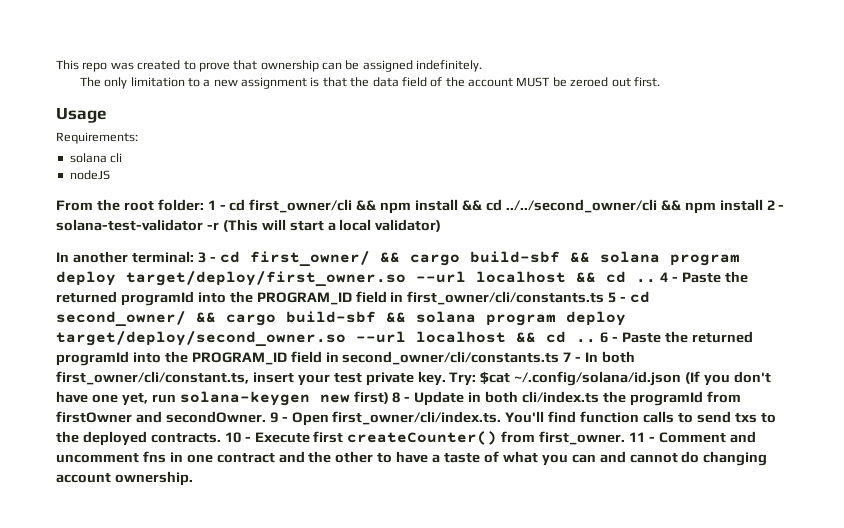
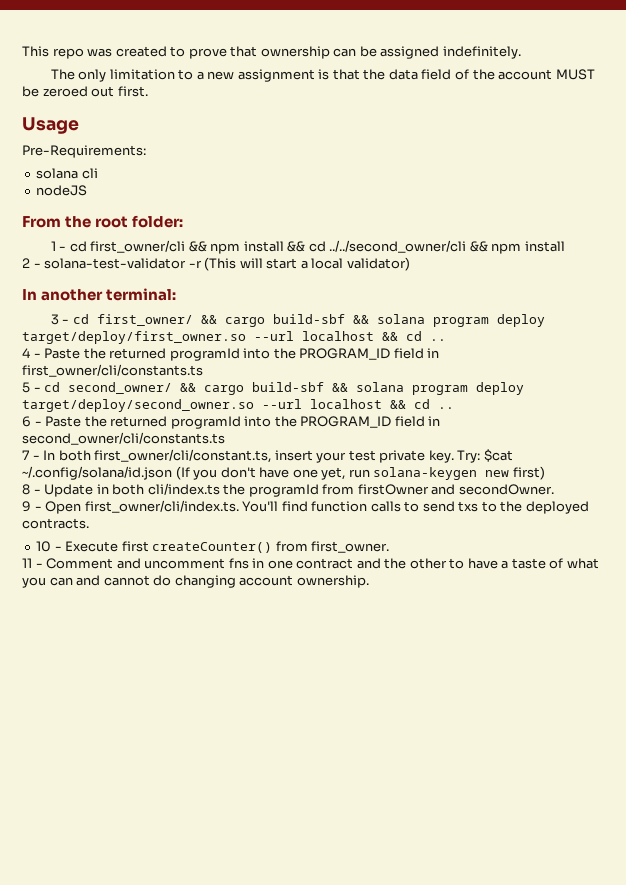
- Requirements:
+ Pre-Requirements:
- From the root folder: 1 - cd first_owner/cli && npm install && cd ../../second_owner/cli && npm install 2 - solana-test-validator -r (This will start a local validator)
+ From the root folder:
+ 1 - cd first_owner/cli && npm install && cd ../../second_owner/cli && npm install
+ 2 - solana-test-validator -r (This will start a local validator)
- In another terminal: 3 - cd first_owner/ && cargo build-sbf && solana program deploy target/deploy/first_owner.so --url localhost && cd .. 4 - Paste the returned programId into the PROGRAM_ID field in first_owner/cli/constants.ts 5 - cd second_owner/ && cargo build-sbf && solana program deploy target/deploy/second_owner.so --url localhost && cd .. 6 - Paste the returned programId into the PROGRAM_ID field in second_owner/cli/constants.ts 7 - In both first_owner/cli/constant.ts, insert your test private key.
+ In another terminal:
+ 3 - cd first_owner/ && cargo build-sbf && solana program deploy target/deploy/first_owner.so --url localhost && cd ..
+ 4 - Paste the returned programId into the PROGRAM_ID field in first_owner/cli/constants.ts
+ 5 - cd second_owner/ && cargo build-sbf && solana program deploy target/deploy/second_owner.so --url localhost && cd ..
+ 6 - Paste the returned programId into the PROGRAM_ID field in second_owner/cli/constants.ts
+ 7 - In both first_owner/cli/constant.ts, insert your test private key.
- $cat ~/.config/solana/id.json (If you don't have one yet, run solana-keygen new first) 8 - Update in both cli/index.ts the programId from firstOwner and secondOwner. 9 - Open first_owner/cli/index.ts. You'll find function calls to send txs to the deployed contracts. 10 - Execute first createCounter() from first_owner. 11 - Comment and uncomment fns in one contract and the other to have a taste of what you can and cannot do changing account ownership.
+ $cat ~/.config/solana/id.json (If you don't have one yet, run solana-keygen new first)
+ 8 - Update in both cli/index.ts the programId from firstOwner and secondOwner.
+ 9 - Open first_owner/cli/index.ts. You'll find function calls to send txs to the deployed contracts.
+ 10 - Execute first createCounter() from first_owner.
+ 11 - Comment and uncomment fns in one contract and the other to have a taste of what you can and cannot do changing account ownership.

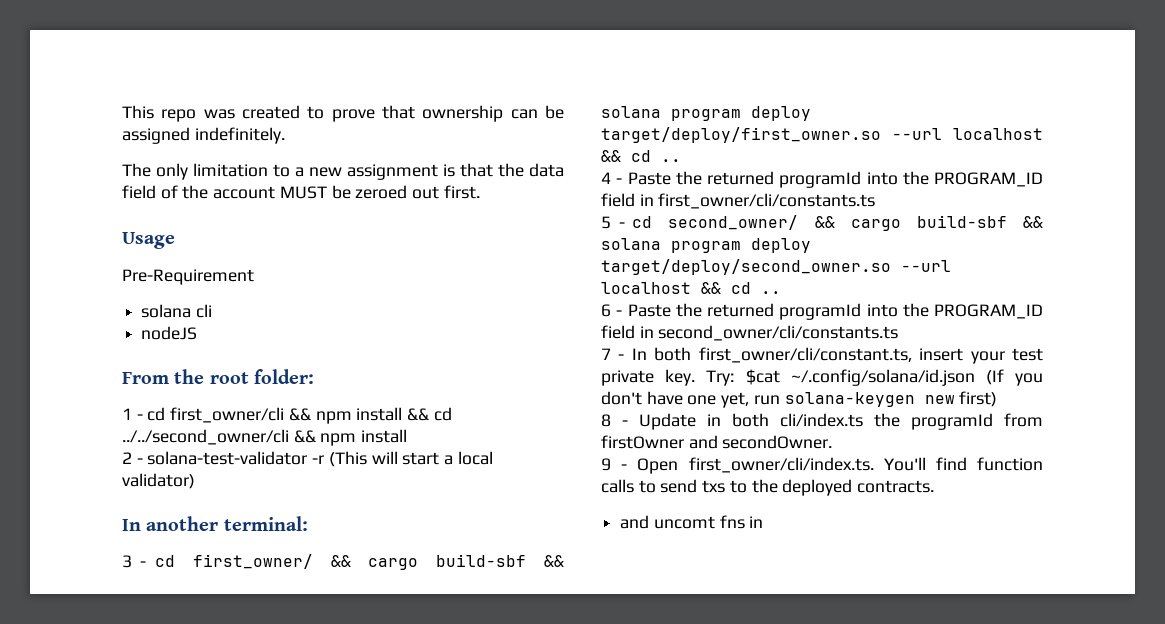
- Pre-Requirements:
+ Pre-Requirement
- 10 - Execute first createCounter() from first_owner.
- 11 - Comment and uncomment fns in one contract and the other to have a taste of what you can and cannot do changing account ownership.
+ and uncomt fns in

